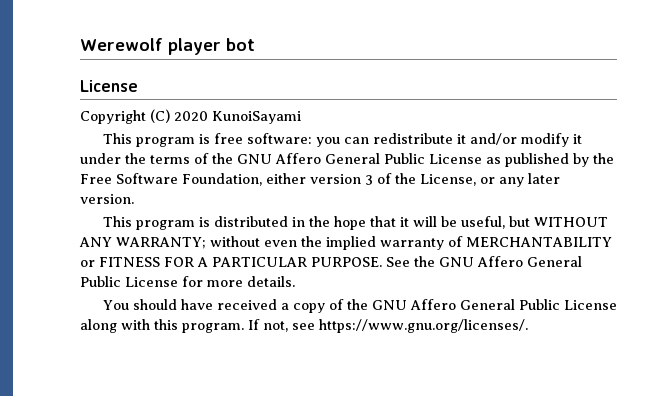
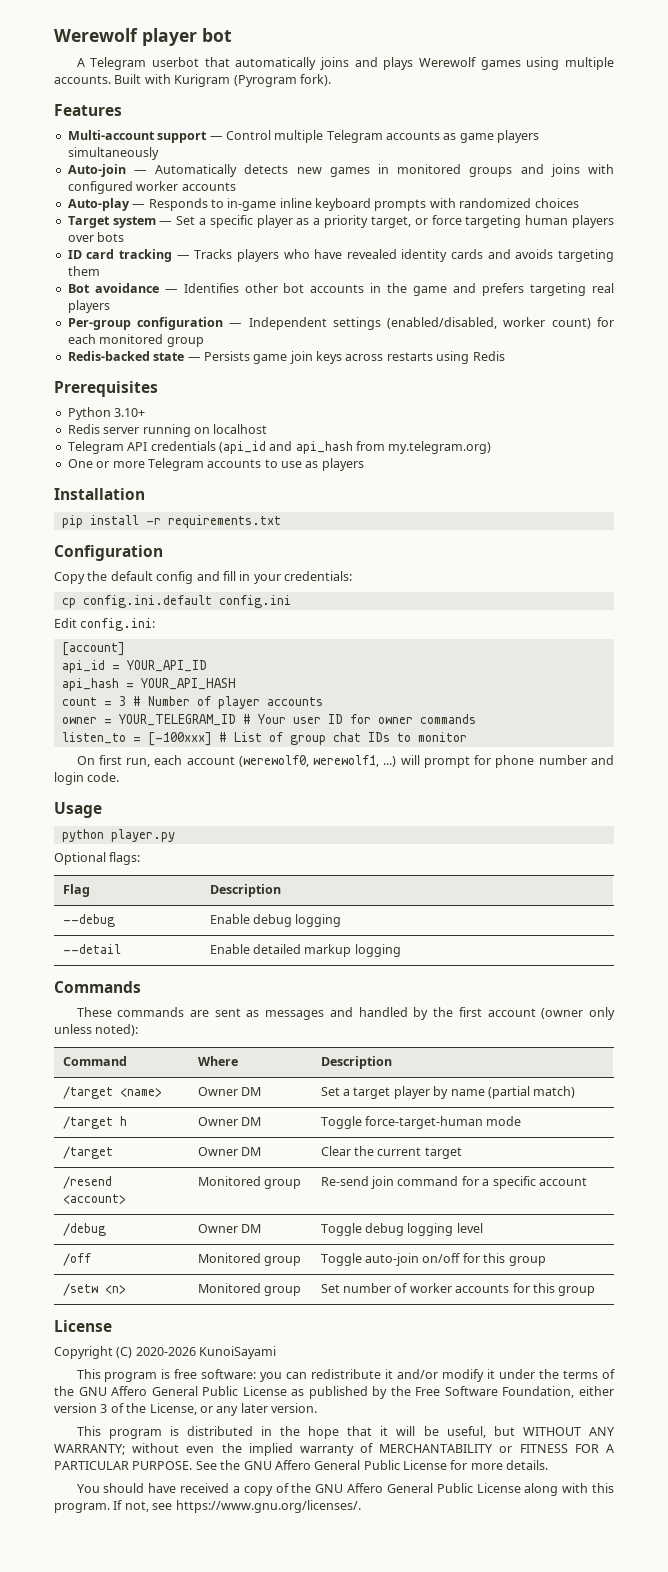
+ A Telegram userbot that automatically joins and plays Werewolf games using multiple accounts. Built with Kurigram (Pyrogram fork).
+ Features
+ Multi-account support — Control multiple Telegram accounts as game players simultaneously
+ Auto-join — Automatically detects new games in monitored groups and joins with configured worker accounts
+ Auto-play — Responds to in-game inline keyboard prompts with randomized choices
+ Target system — Set a specific player as a priority target, or force targeting human players over bots
+ ID card tracking — Tracks players who have revealed identity cards and avoids targeting them
+ Bot avoidance — Identifies other bot accounts in the game and prefers targeting real players
+ Per-group configuration — Independent settings (enabled/disabled, worker count) for each monitored group
+ Redis-backed state — Persists game join keys across restarts using Redis
+ Prerequisites
+ Python 3.10+
+ Redis server running on localhost
+ Telegram API credentials (api_id and api_hash from my.telegram.org)
+ One or more Telegram accounts to use as players
+ Installation
+ pip install -r requirements.txt
+ Configuration
+ Copy the default config and fill in your credentials:
+ cp config.ini.default config.ini
+ Edit config.ini:
+ [account]
+ api_id = YOUR_API_ID
+ api_hash = YOUR_API_HASH
+ count = 3 # Number of player accounts
+ owner = YOUR_TELEGRAM_ID # Your user ID for owner commands
+ listen_to = [-100xxx] # List of group chat IDs to monitor
+ On first run, each account (werewolf0, werewolf1, ...) will prompt for phone number and login code.
+ Usage
+ python player.py
+ Optional flags:
+ Flag | Description
+ --debug | Enable debug logging
+ --detail | Enable detailed markup logging
+ Commands
+ These commands are sent as messages and handled by the first account (owner only unless noted):
+ Command | Where | Description
+ /target <name> | Owner DM | Set a target player by name (partial match)
+ /target h | Owner DM | Toggle force-target-human mode
+ /target | Owner DM | Clear the current target
+ /resend <account> | Monitored group | Re-send join command for a specific account
+ /debug | Owner DM | Toggle debug logging level
+ /off | Monitored group | Toggle auto-join on/off for this group
+ /setw <n> | Monitored group | Set number of worker accounts for this group
- Copyright (C) 2020 KunoiSayami
+ Copyright (C) 2020-2026 KunoiSayami

